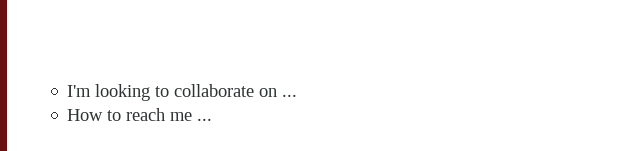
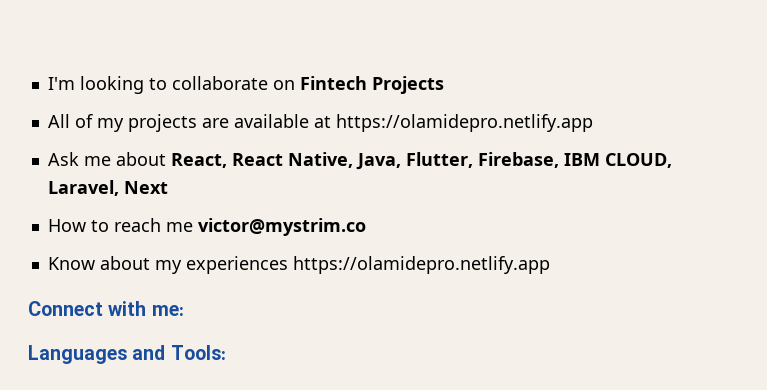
- I'm looking to collaborate on ...
- How to reach me ...
+ I'm looking to collaborate on Fintech Projects
+ All of my projects are available at https://olamidepro.netlify.app
+ Ask me about React, React Native, Java, Flutter, Firebase, IBM CLOUD, Laravel, Next
+ How to reach me victor@mystrim.co
+ Know about my experiences https://olamidepro.netlify.app
+ Connect with me:
+ Languages and Tools:

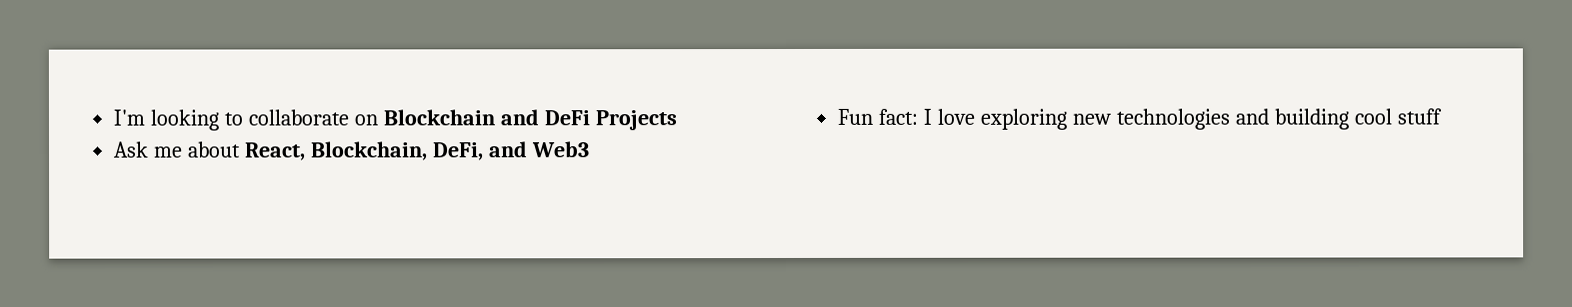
- I'm looking to collaborate on Fintech Projects
- All of my projects are available at https://olamidepro.netlify.app
- Ask me about React, React Native, Java, Flutter, Firebase, IBM CLOUD, Laravel, Next
- How to reach me victor@mystrim.co
- Know about my experiences https://olamidepro.netlify.app
- Connect with me:
- Languages and Tools:
+ I'm looking to collaborate on Blockchain and DeFi Projects
+ Ask me about React, Blockchain, DeFi, and Web3
+ Fun fact: I love exploring new technologies and building cool stuff

